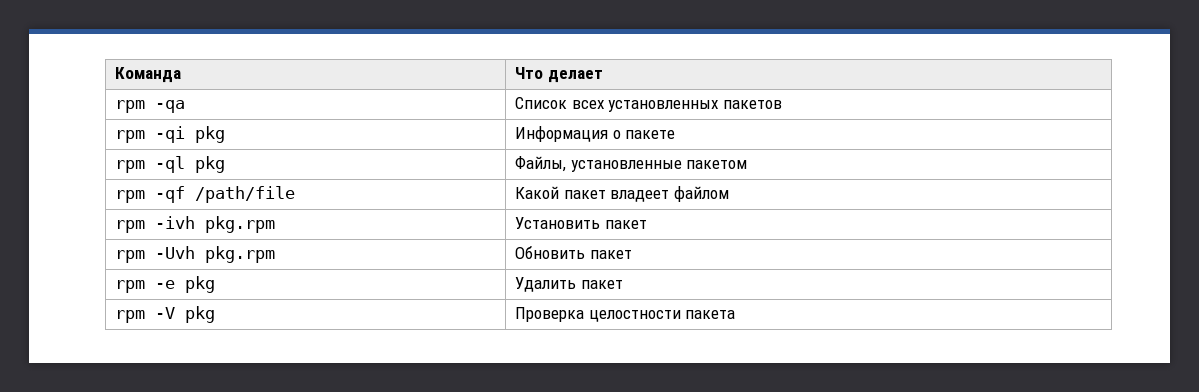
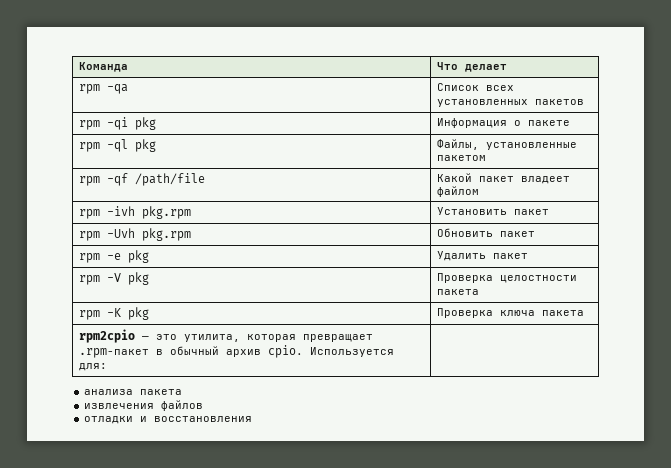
+ rpm -K pkg | Проверка ключа пакета
+ rpm2cpio — это утилита, которая превращает .rpm-пакет в обычный архив cpio. Используется для: |
+ анализа пакета
+ извлечения файлов
+ отладки и восстановления

